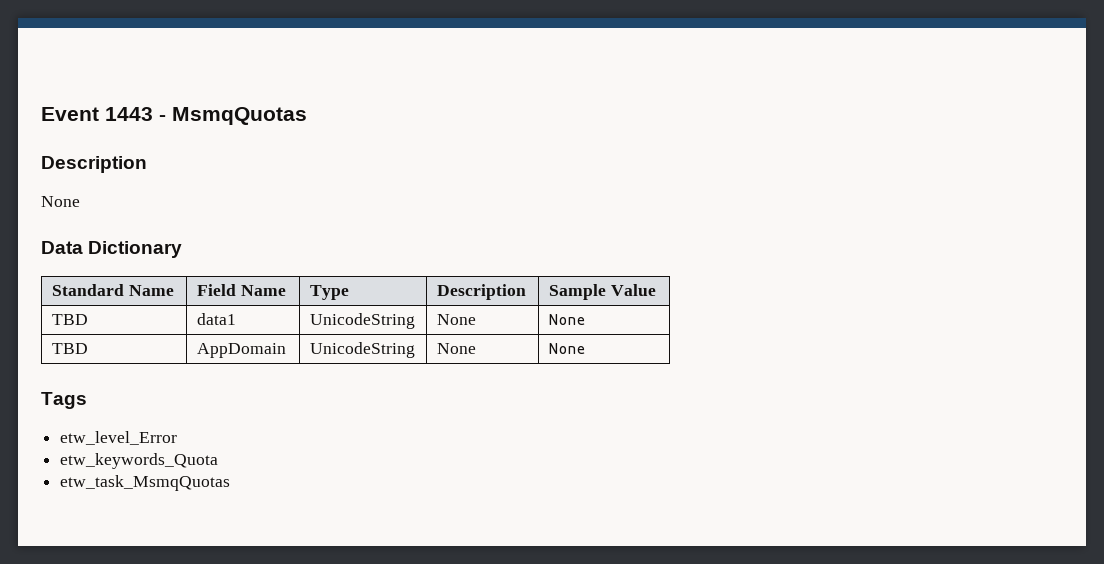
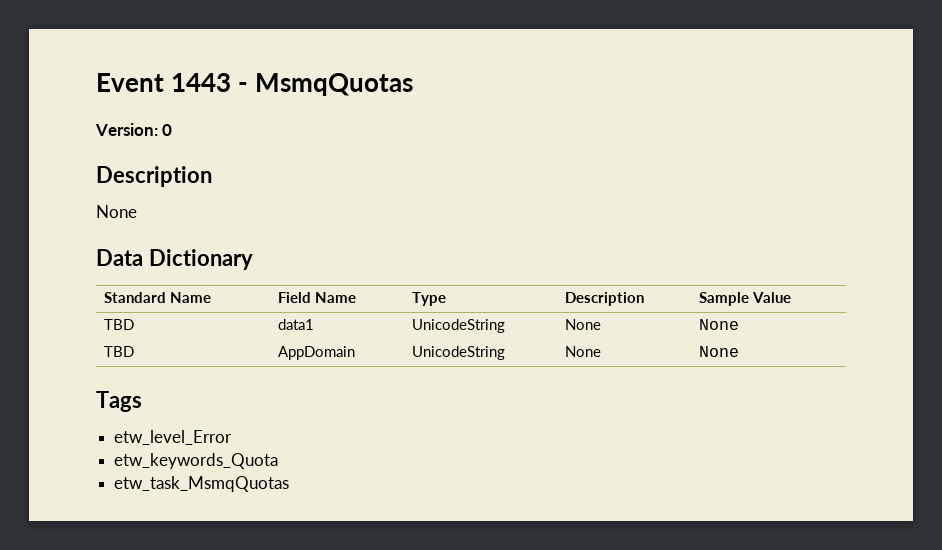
+ Version: 0

